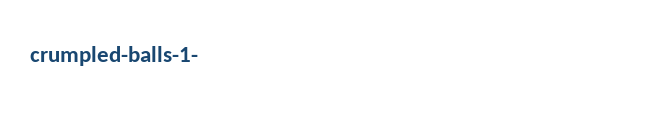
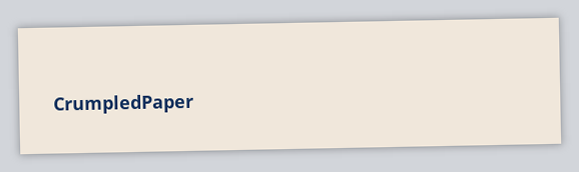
- crumpled-balls-1-
+ CrumpledPaper

